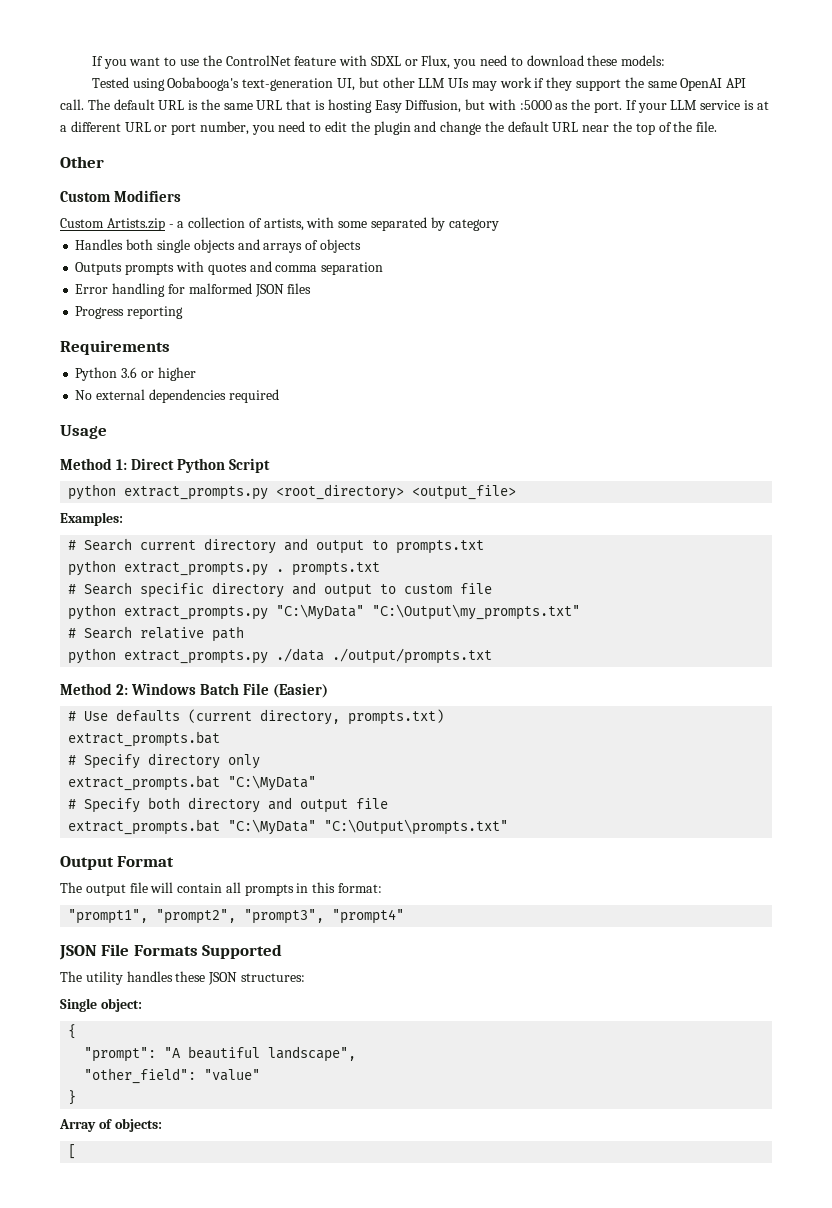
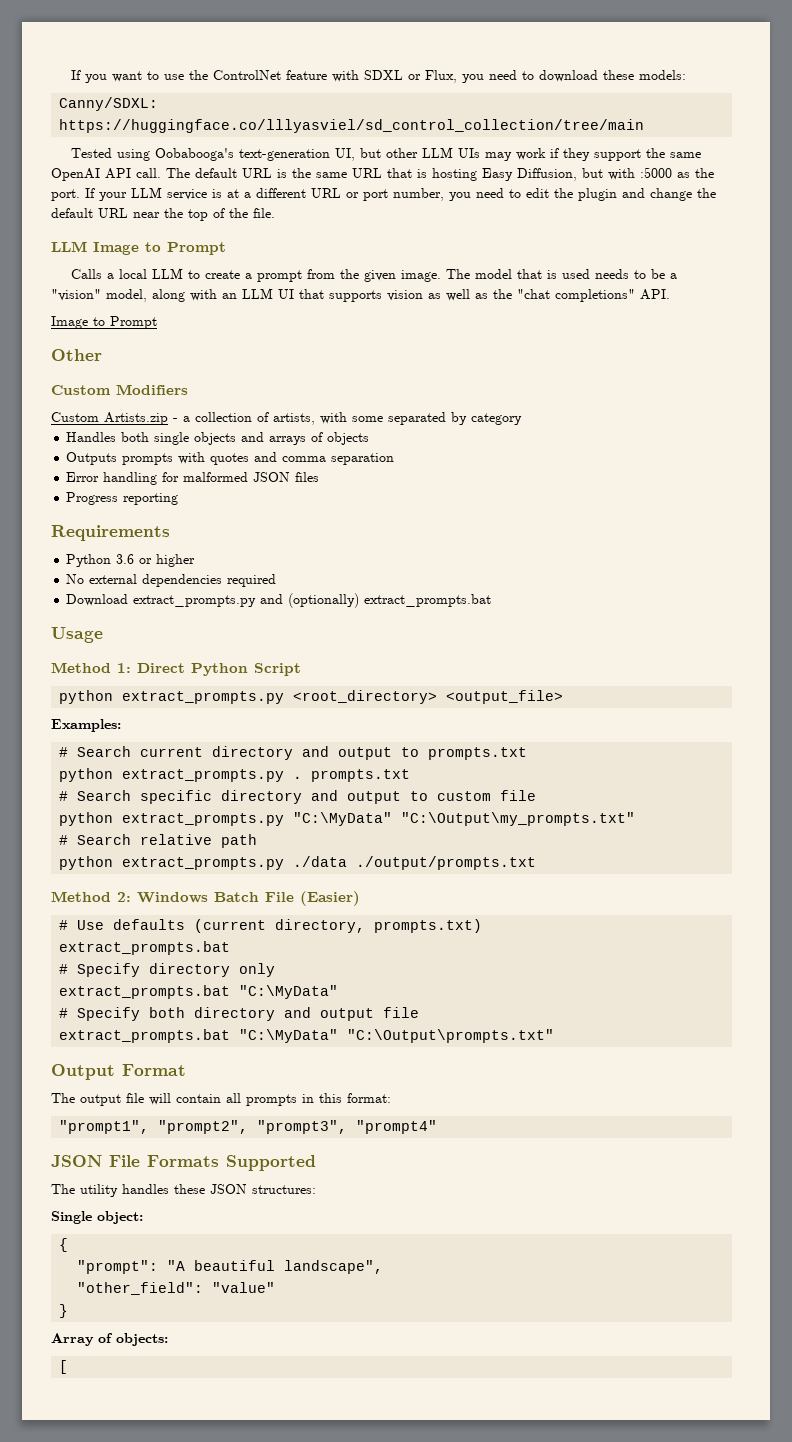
+ Canny/SDXL: https://huggingface.co/lllyasviel/sd_control_collection/tree/main
+ LLM Image to Prompt
+ Calls a local LLM to create a prompt from the given image. The model that is used needs to be a "vision" model, along with an LLM UI that supports vision as well as the "chat completions" API.
+ Image to Prompt
+ Download extract_prompts.py and (optionally) extract_prompts.bat

